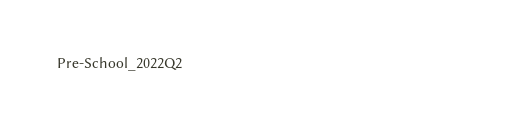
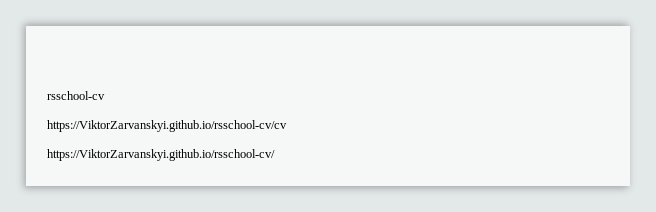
- Pre-School_2022Q2
+ rsschool-cv
+ https://ViktorZarvanskyi.github.io/rsschool-cv/cv
+ https://ViktorZarvanskyi.github.io/rsschool-cv/

